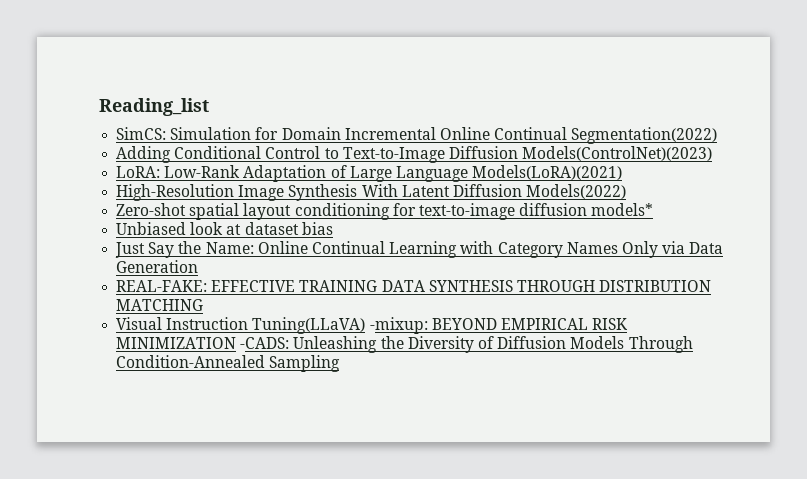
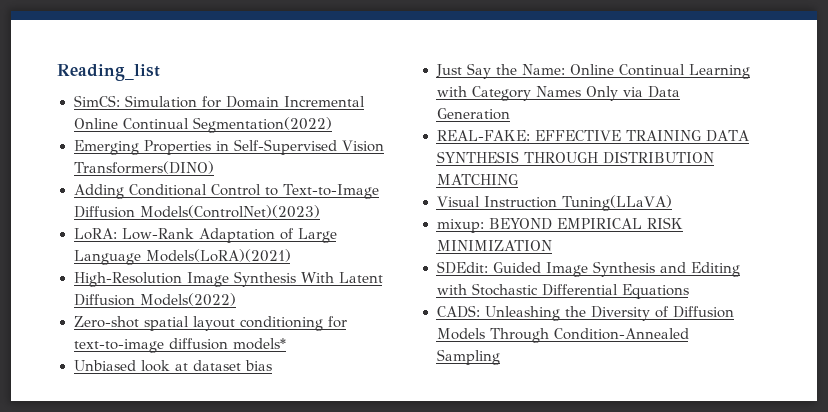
+ Emerging Properties in Self-Supervised Vision Transformers(DINO)
- Visual Instruction Tuning(LLaVA) -mixup: BEYOND EMPIRICAL RISK MINIMIZATION -CADS: Unleashing the Diversity of Diffusion Models Through Condition-Annealed Sampling
+ Visual Instruction Tuning(LLaVA)
+ mixup: BEYOND EMPIRICAL RISK MINIMIZATION
+ SDEdit: Guided Image Synthesis and Editing with Stochastic Differential Equations
+ CADS: Unleashing the Diversity of Diffusion Models Through Condition-Annealed Sampling

